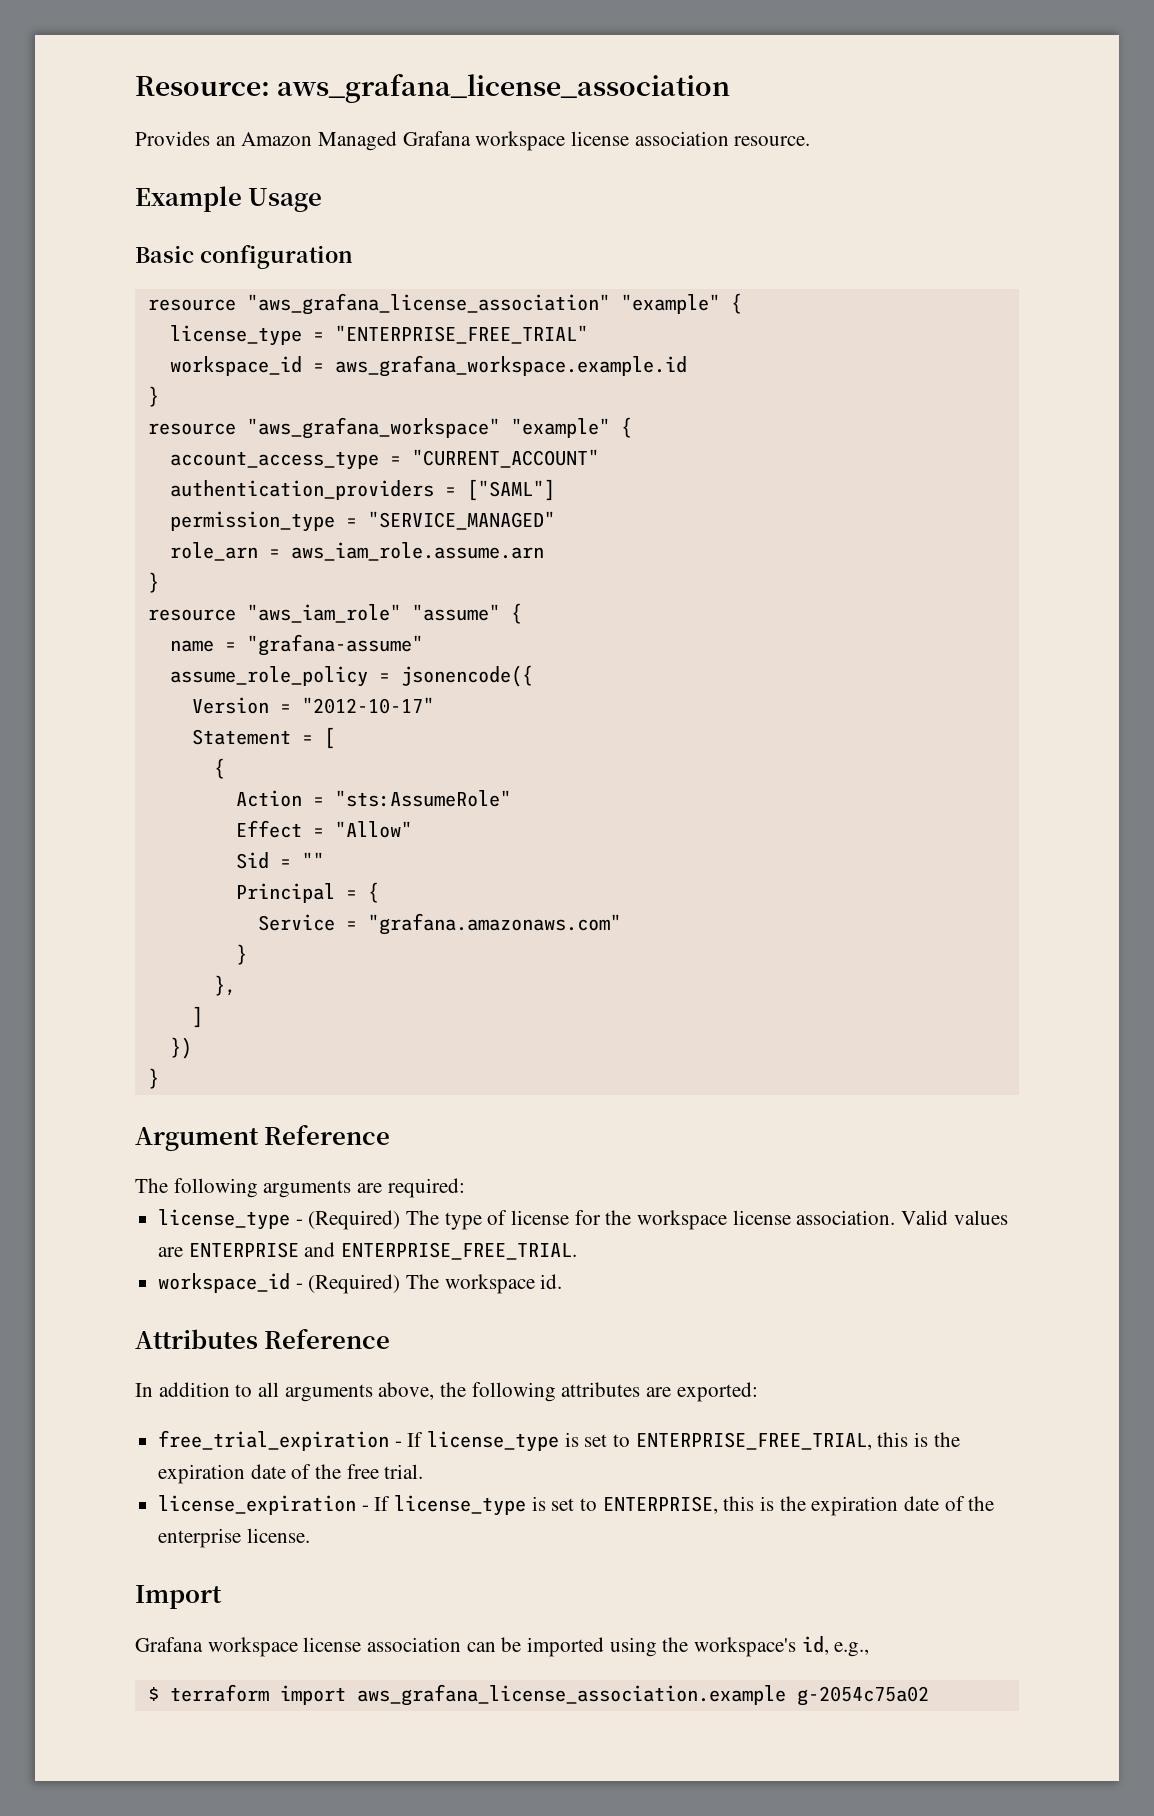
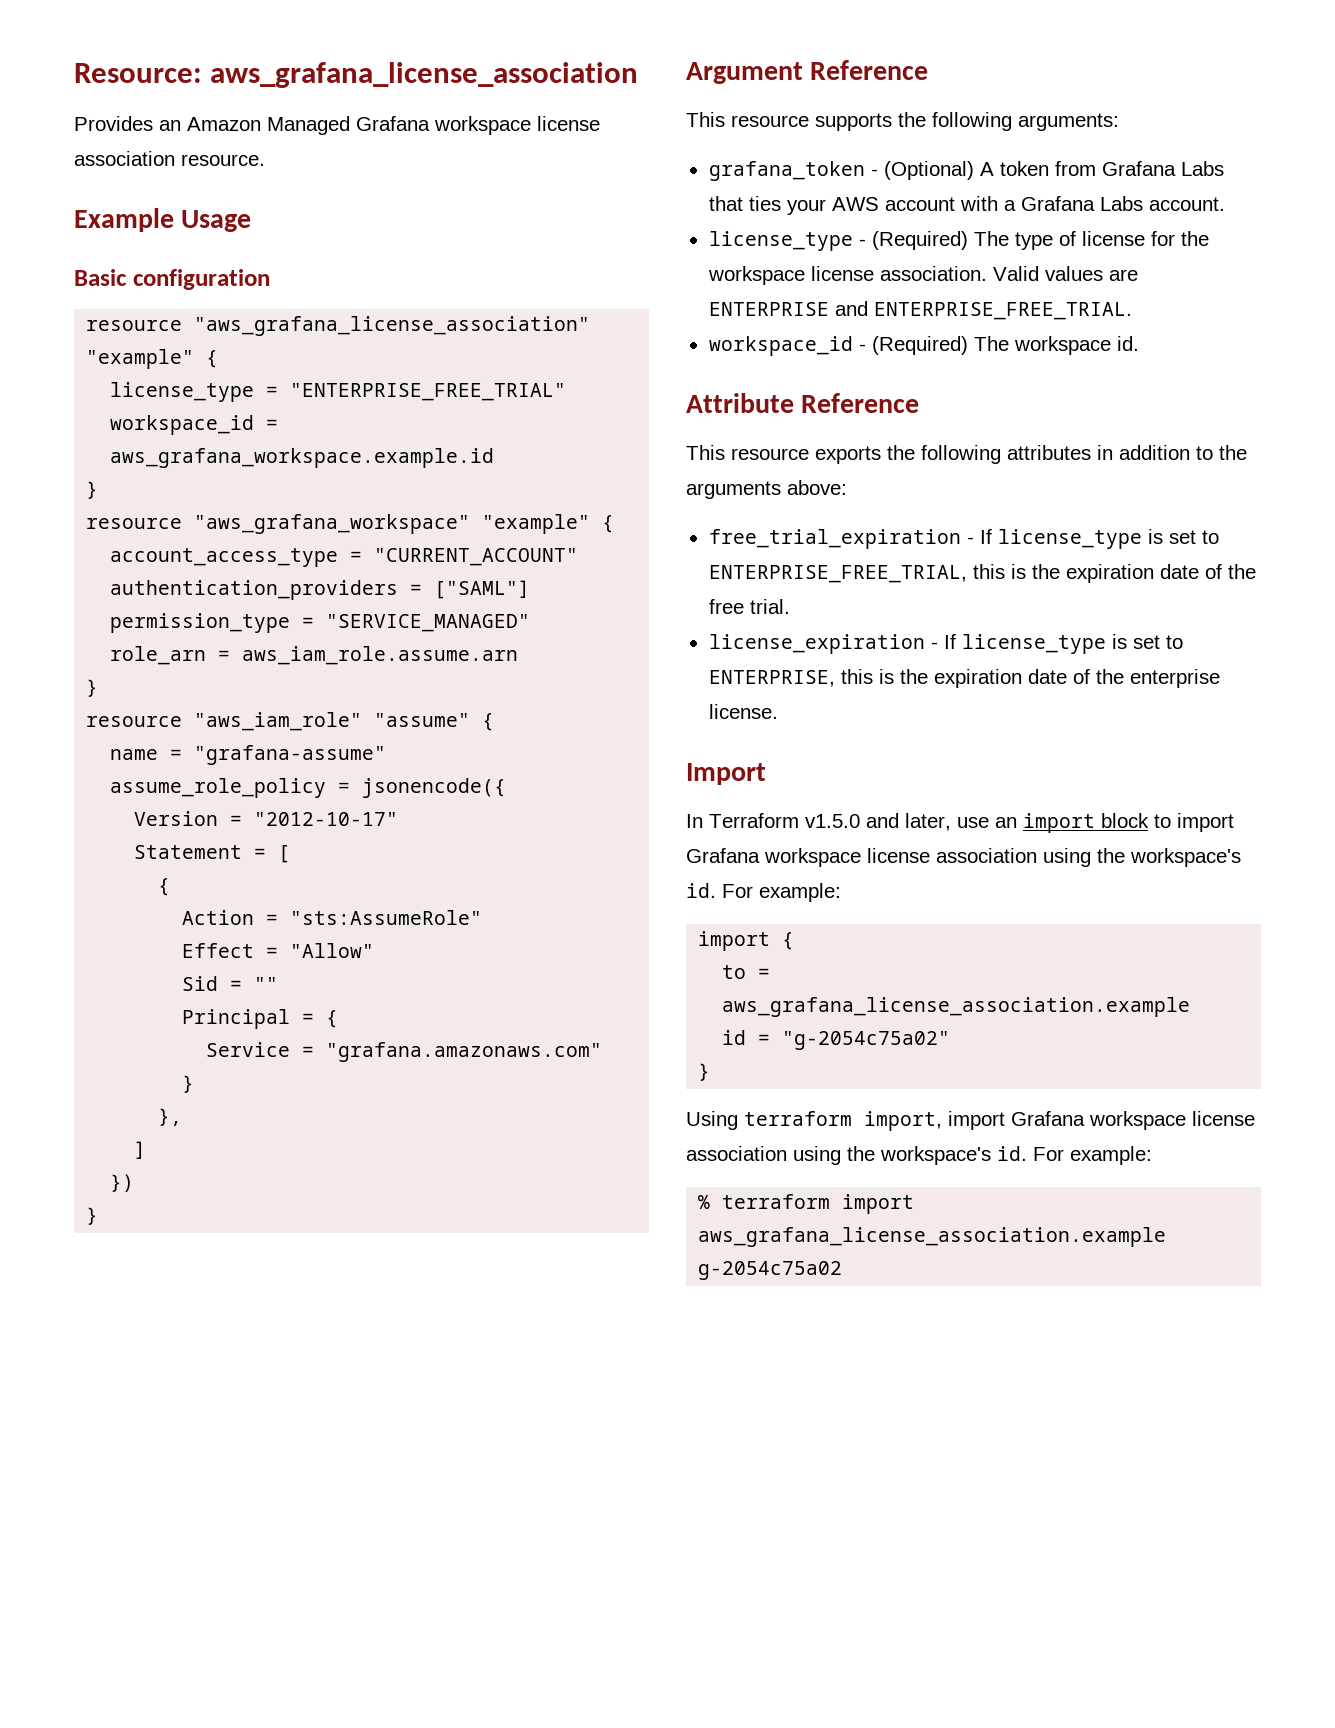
- The following arguments are required:
+ This resource supports the following arguments:
+ grafana_token - (Optional) A token from Grafana Labs that ties your AWS account with a Grafana Labs account.
- Attributes Reference
- In addition to all arguments above, the following attributes are exported:
+ Attribute Reference
+ This resource exports the following attributes in addition to the arguments above:
- Grafana workspace license association can be imported using the workspace's id, e.g.,
- $ terraform import aws_grafana_license_association.example g-2054c75a02
+ In Terraform v1.5.0 and later, use an import block to import Grafana workspace license association using the workspace's id. For example:
+ import {
+ to = aws_grafana_license_association.example
+ id = "g-2054c75a02"
+ }
+ Using terraform import, import Grafana workspace license association using the workspace's id. For example:
+ % terraform import aws_grafana_license_association.example g-2054c75a02

